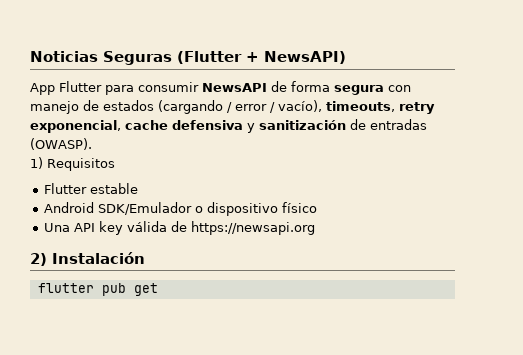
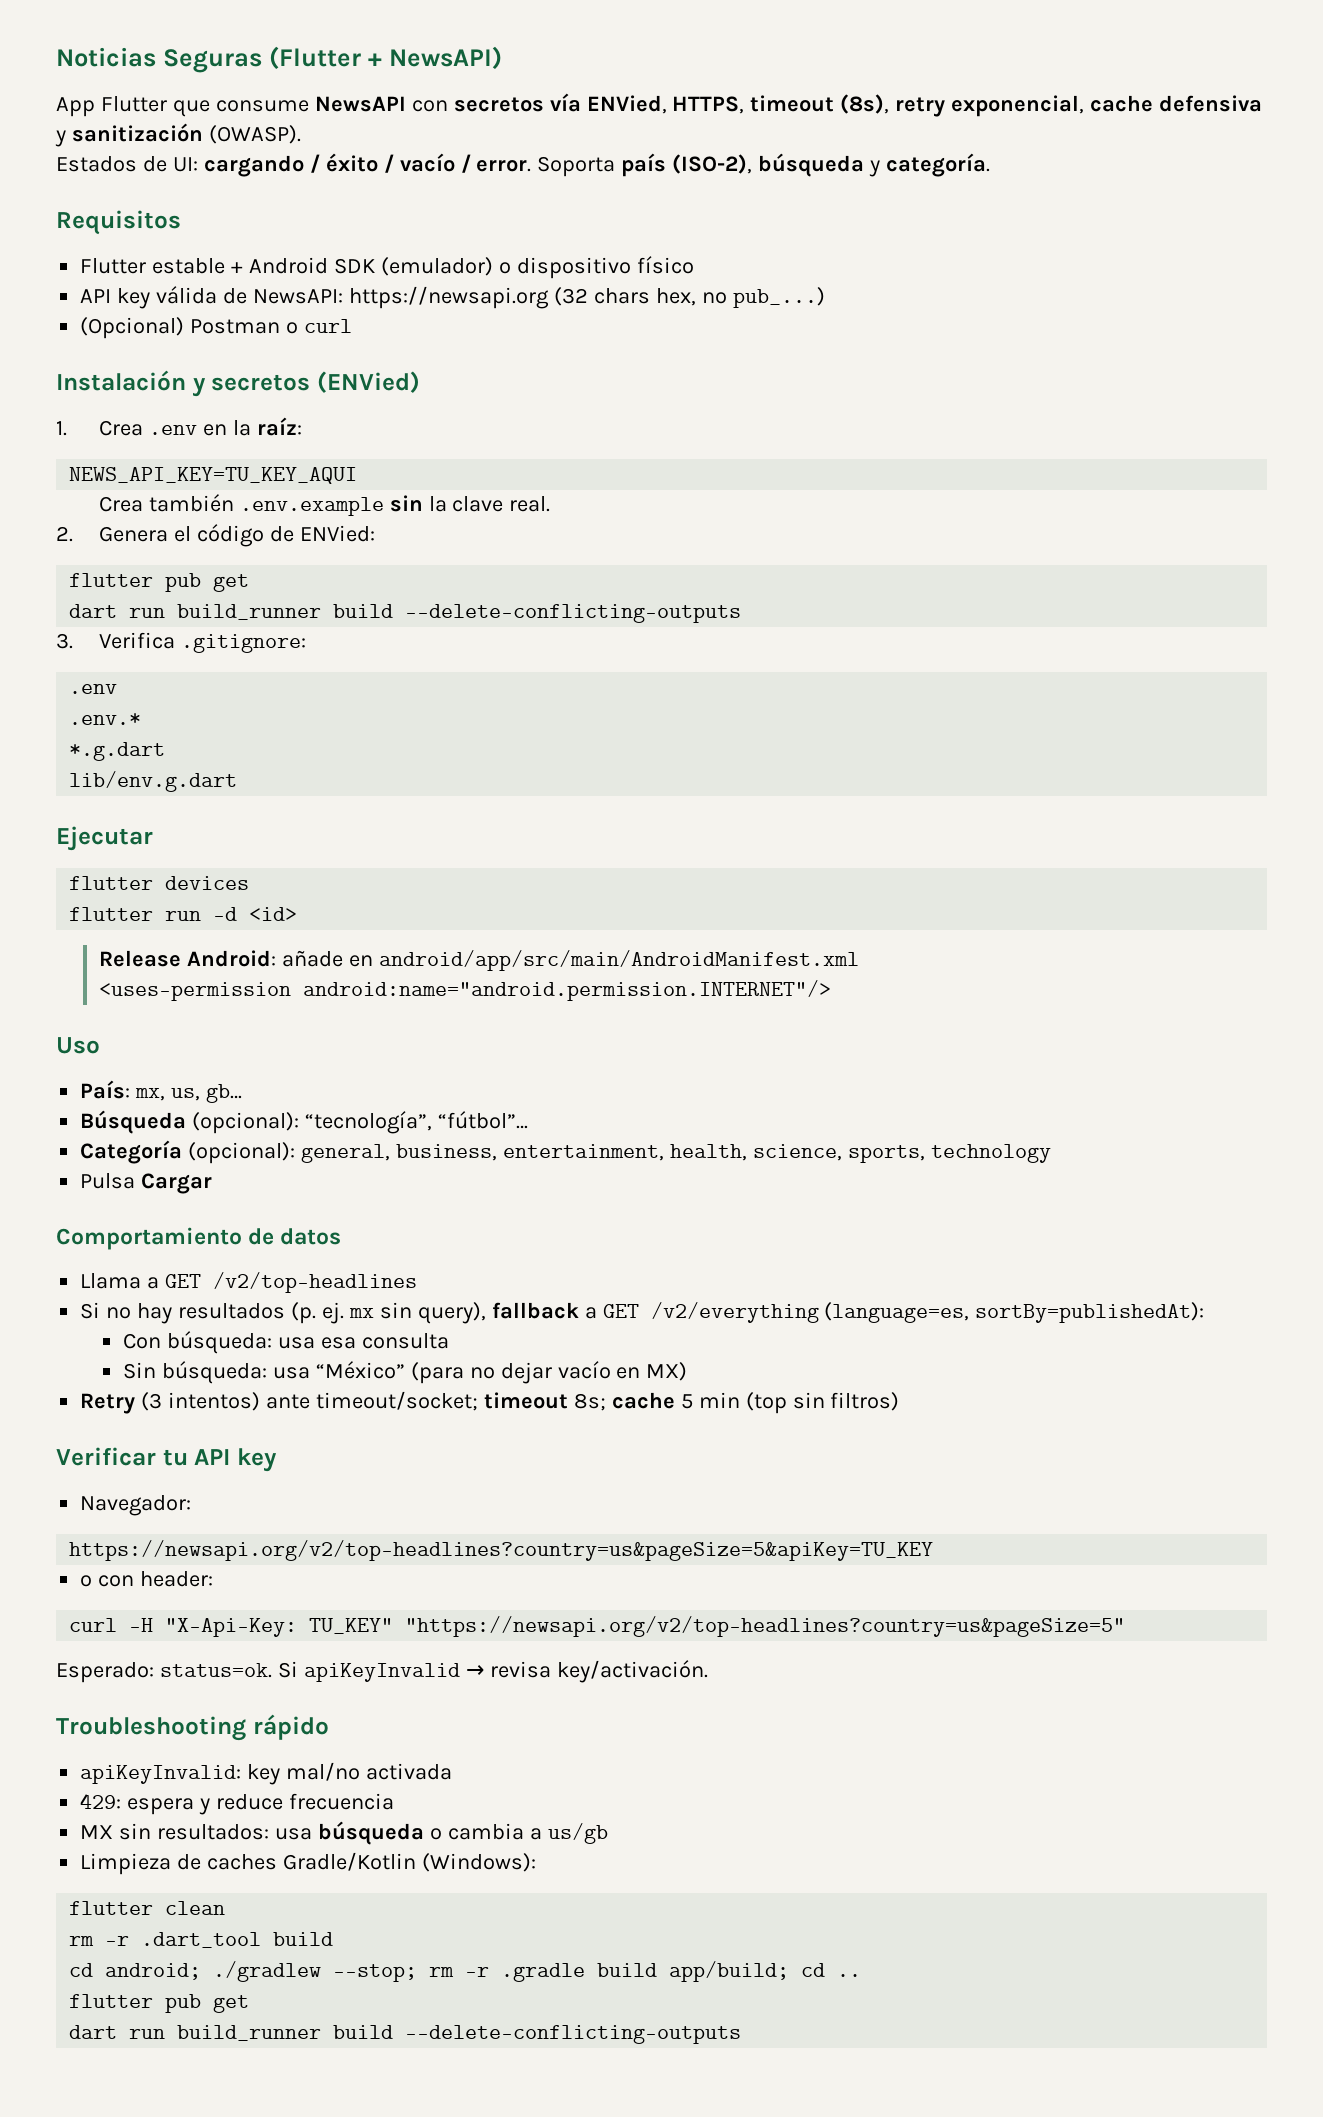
- App Flutter para consumir NewsAPI de forma segura con manejo de estados (cargando / error / vacío), timeouts, retry exponencial, cache defensiva y sanitización de entradas (OWASP).
+ App Flutter que consume NewsAPI con secretos vía ENVied, HTTPS, timeout (8s), retry exponencial, cache defensiva y sanitización (OWASP).
- 1) Requisitos
+ Estados de UI: cargando / éxito / vacío / error. Soporta país (ISO-2), búsqueda y categoría.
+ Requisitos
- Flutter estable
- Android SDK/Emulador o dispositivo físico
+ Flutter estable + Android SDK (emulador) o dispositivo físico
- Una API key válida de https://newsapi.org
- 2) Instalación
+ API key válida de NewsAPI: https://newsapi.org (32 chars hex, no pub_...)
+ (Opcional) Postman o curl
+ Instalación y secretos (ENVied)
+ 1. Crea .env en la raíz:
+ NEWS_API_KEY=TU_KEY_AQUI
+ Crea también .env.example sin la clave real.
+ 2. Genera el código de ENVied:
  flutter pub get
+ dart run build_runner build --delete-conflicting-outputs
+ 3. Verifica .gitignore:
+ .env
+ .env.*
+ *.g.dart
+ lib/env.g.dart
+ Ejecutar
+ flutter devices
+ flutter run -d <id>
+ Release Android: añade en android/app/src/main/AndroidManifest.xml
+ <uses-permission android:name="android.permission.INTERNET"/>
+ Uso
+ País: mx, us, gb…
+ Búsqueda (opcional): “tecnología”, “fútbol”…
+ Categoría (opcional): general, business, entertainment, health, science, sports, technology
+ Pulsa Cargar
+ Comportamiento de datos
+ Llama a GET /v2/top-headlines
+ Si no hay resultados (p. ej. mx sin query), fallback a GET /v2/everything (language=es, sortBy=publishedAt):
+ Con búsqueda: usa esa consulta
+ Sin búsqueda: usa “México” (para no dejar vacío en MX)
+ Retry (3 intentos) ante timeout/socket; timeout 8s; cache 5 min (top sin filtros)
+ Verificar tu API key
+ Navegador:
+ https://newsapi.org/v2/top-headlines?country=us&pageSize=5&apiKey=TU_KEY
+ o con header:
+ curl -H "X-Api-Key: TU_KEY" "https://newsapi.org/v2/top-headlines?country=us&pageSize=5"
+ Esperado: status=ok. Si apiKeyInvalid → revisa key/activación.
+ Troubleshooting rápido
+ apiKeyInvalid: key mal/no activada
+ 429: espera y reduce frecuencia
+ MX sin resultados: usa búsqueda o cambia a us/gb
+ Limpieza de caches Gradle/Kotlin (Windows):
+ flutter clean
+ rm -r .dart_tool build
+ cd android; ./gradlew --stop; rm -r .gradle build app/build; cd ..
+ flutter pub get
+ dart run build_runner build --delete-conflicting-outputs

